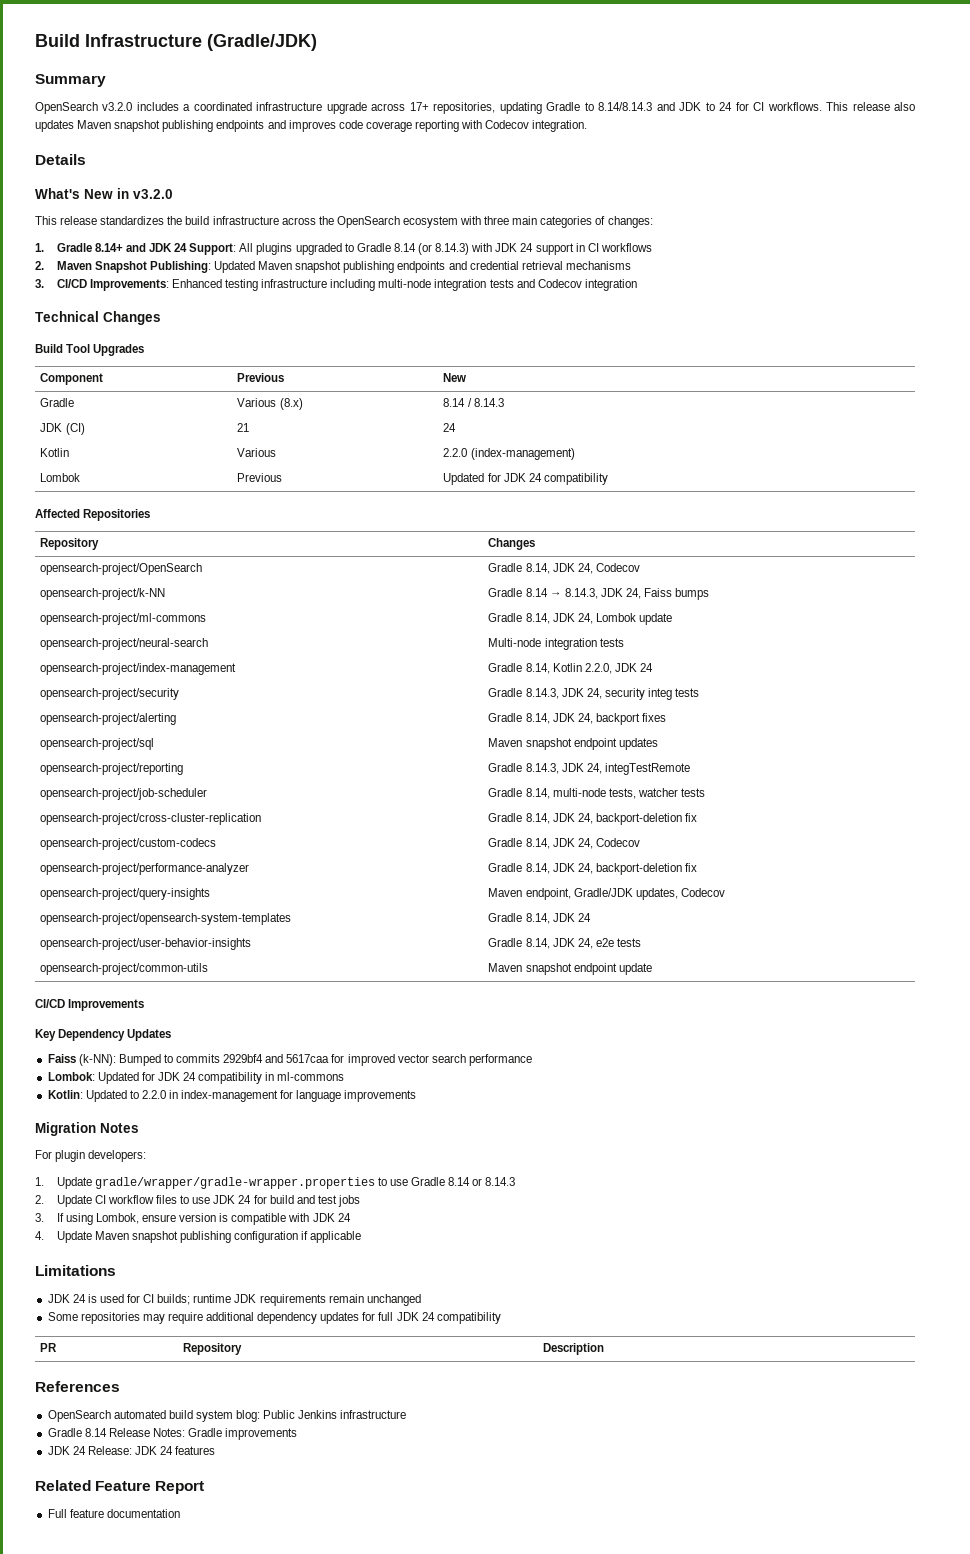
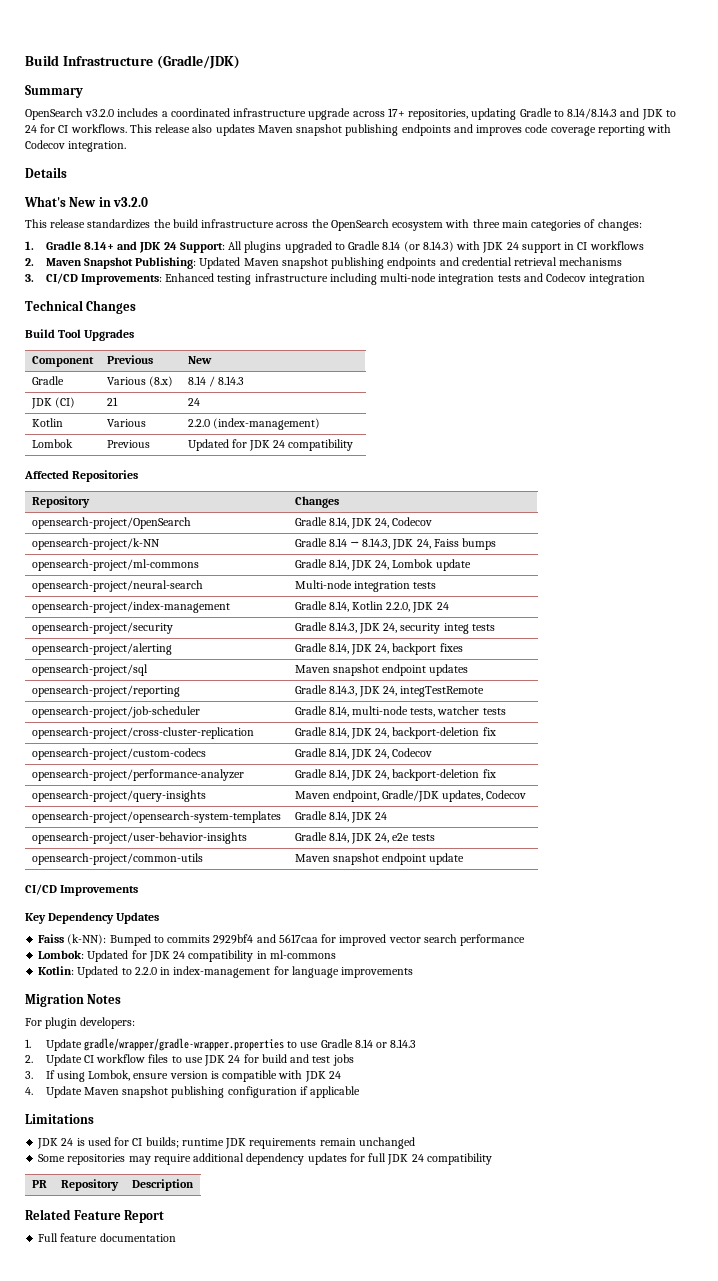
- References
- OpenSearch automated build system blog: Public Jenkins infrastructure
- Gradle 8.14 Release Notes: Gradle improvements
- JDK 24 Release: JDK 24 features

